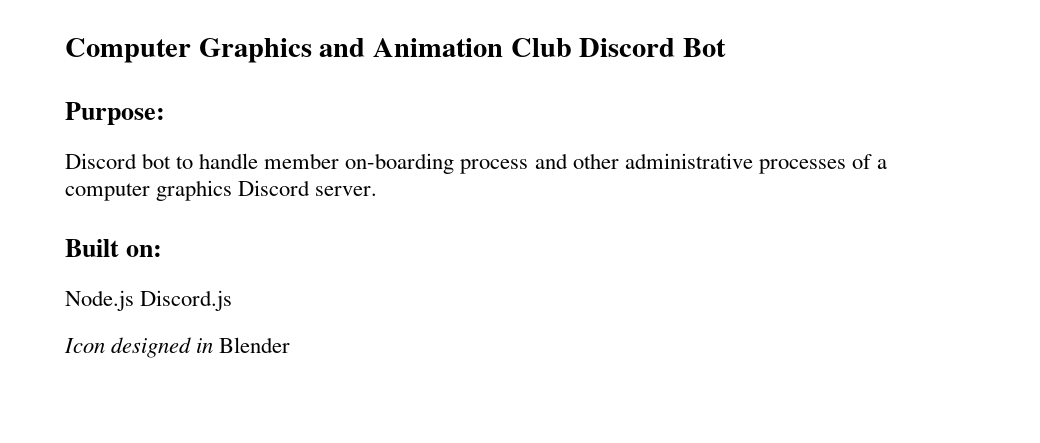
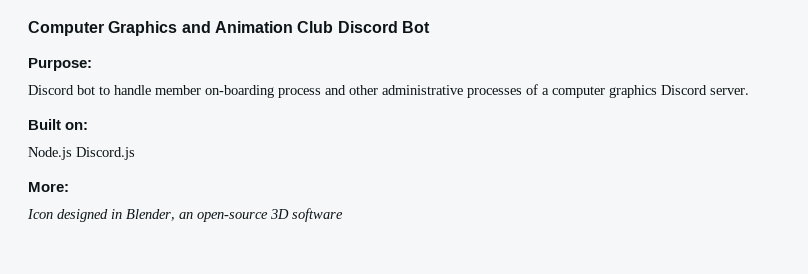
+ More:
- Icon designed in Blender
+ Icon designed in Blender, an open-source 3D software

